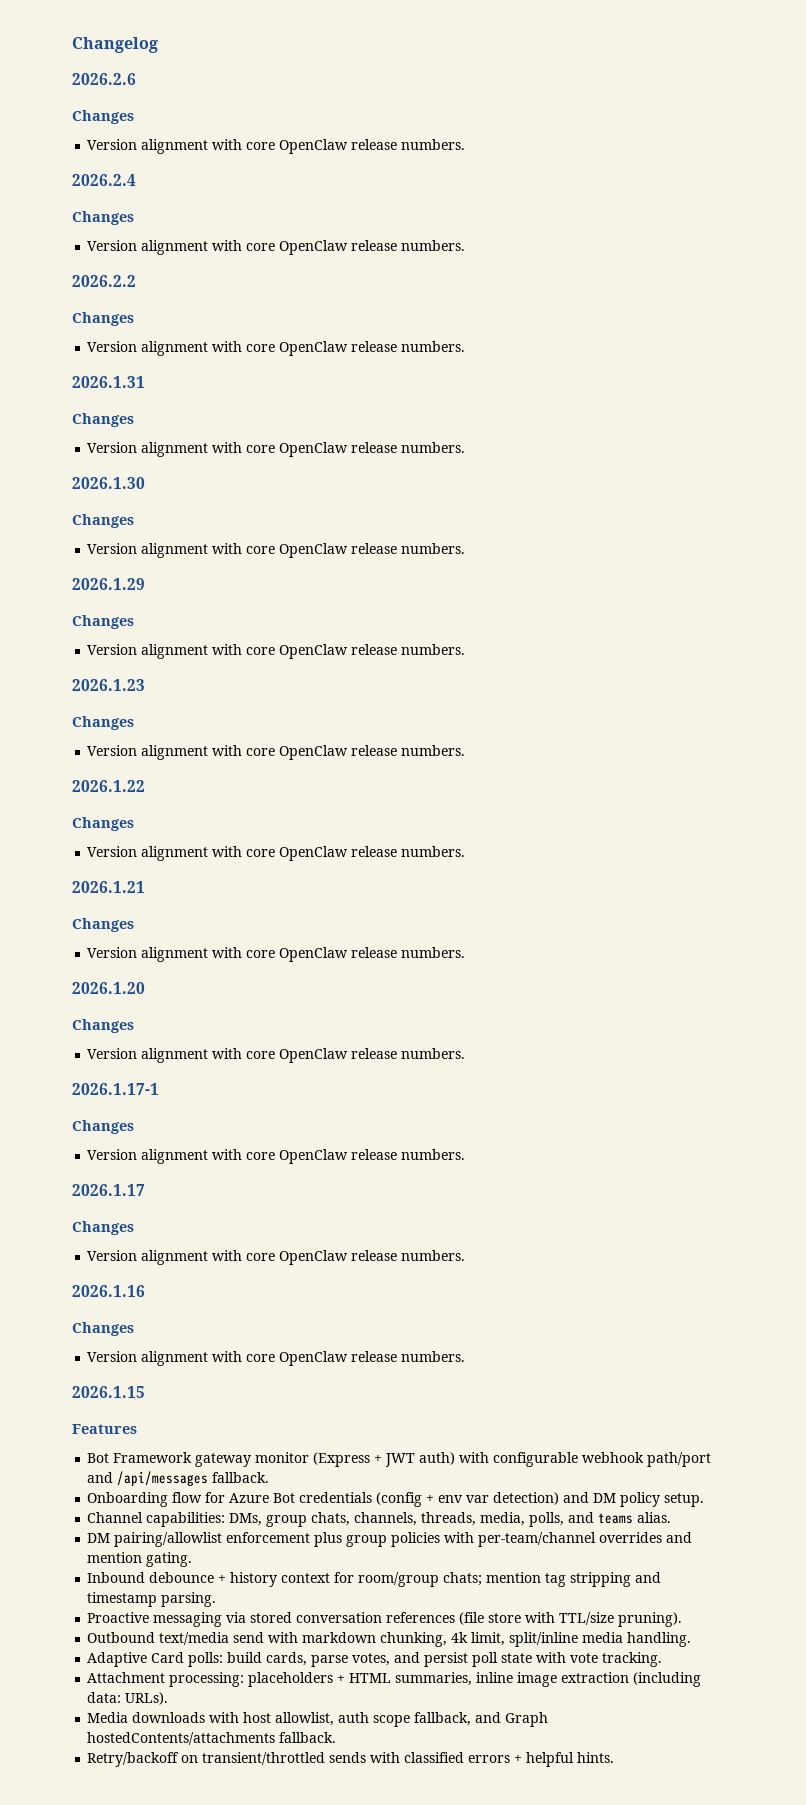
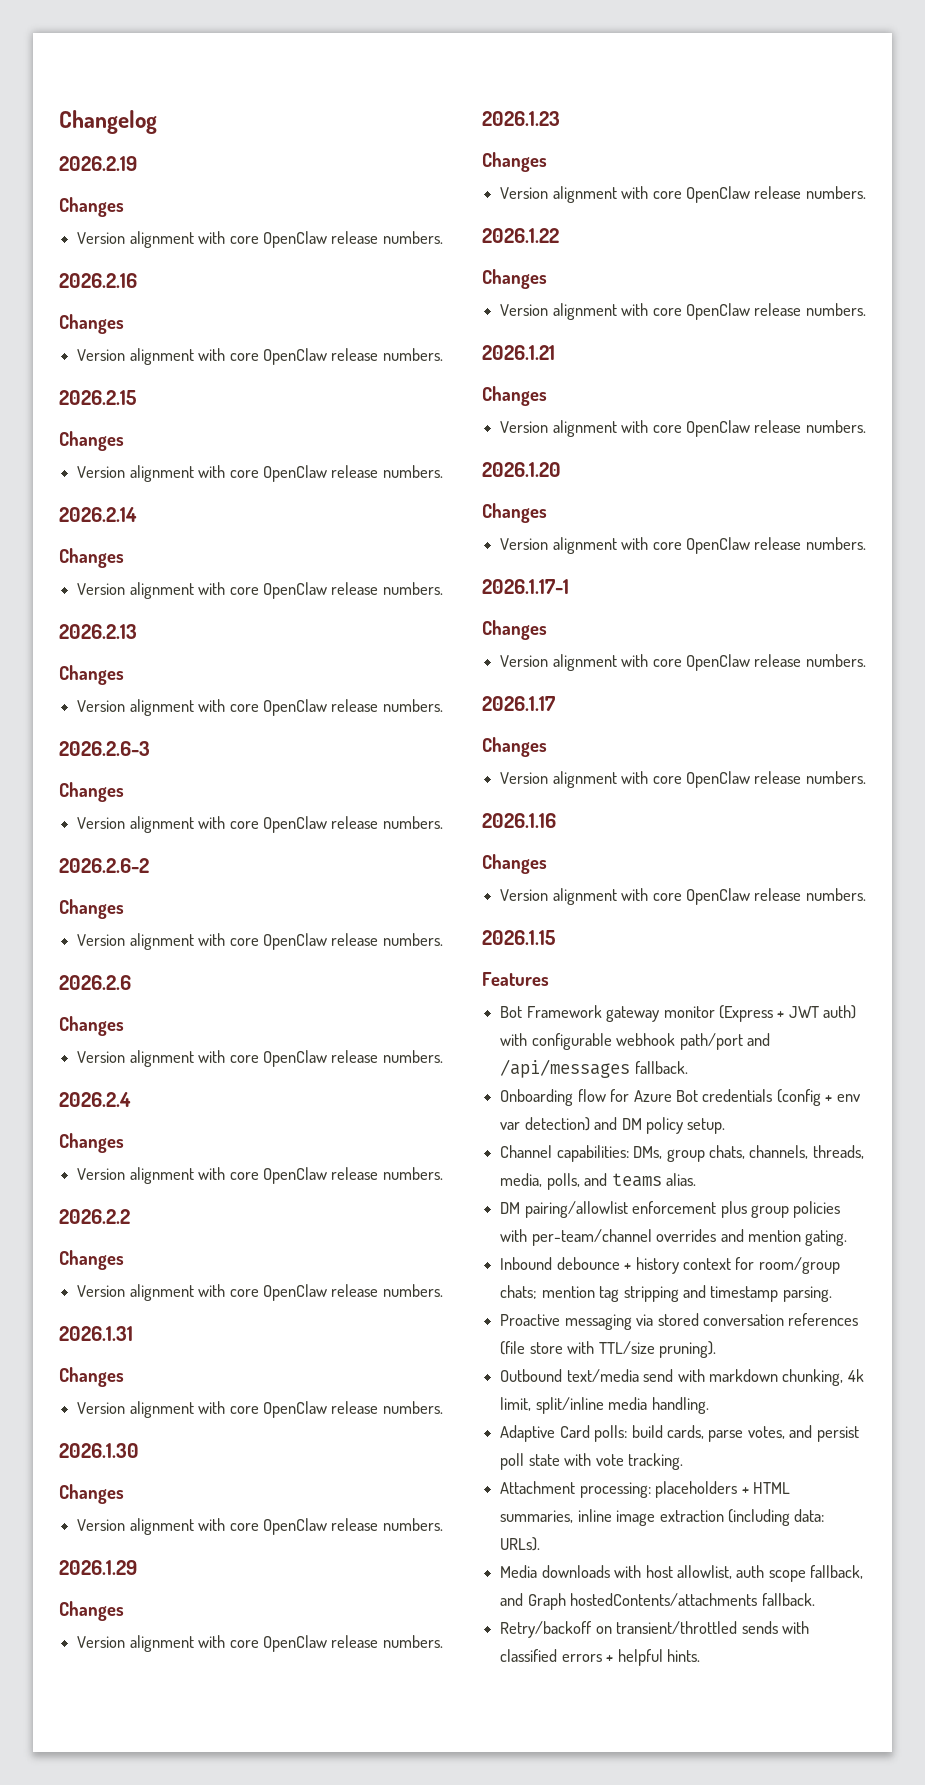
+ 2026.2.19
+ Changes
+ Version alignment with core OpenClaw release numbers.
+ 2026.2.16
+ Changes
+ Version alignment with core OpenClaw release numbers.
+ 2026.2.15
+ Changes
+ Version alignment with core OpenClaw release numbers.
+ 2026.2.14
+ Changes
+ Version alignment with core OpenClaw release numbers.
+ 2026.2.13
+ Changes
+ Version alignment with core OpenClaw release numbers.
+ 2026.2.6-3
+ Changes
+ Version alignment with core OpenClaw release numbers.
+ 2026.2.6-2
+ Changes
+ Version alignment with core OpenClaw release numbers.

